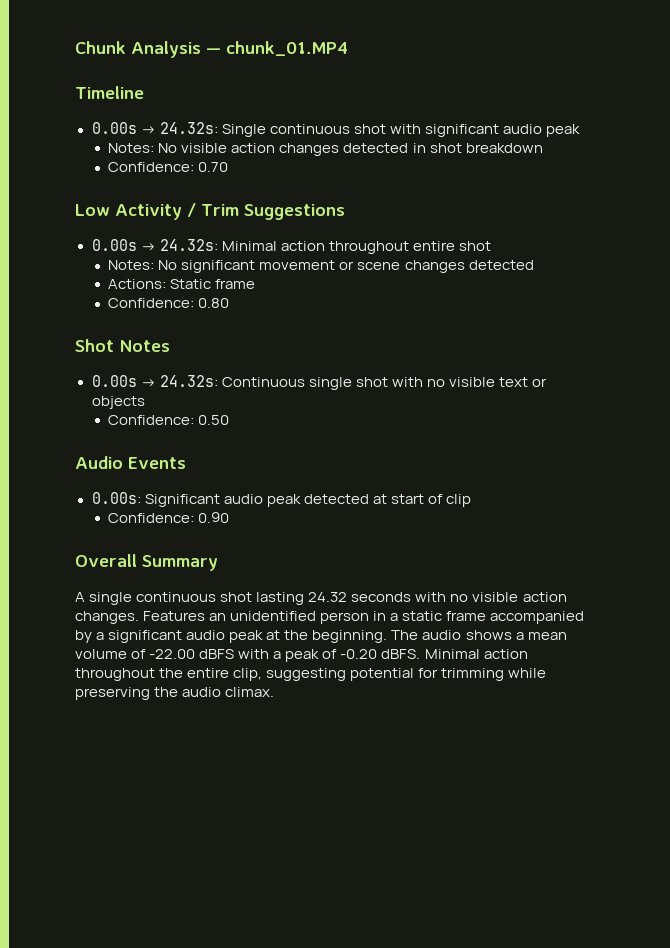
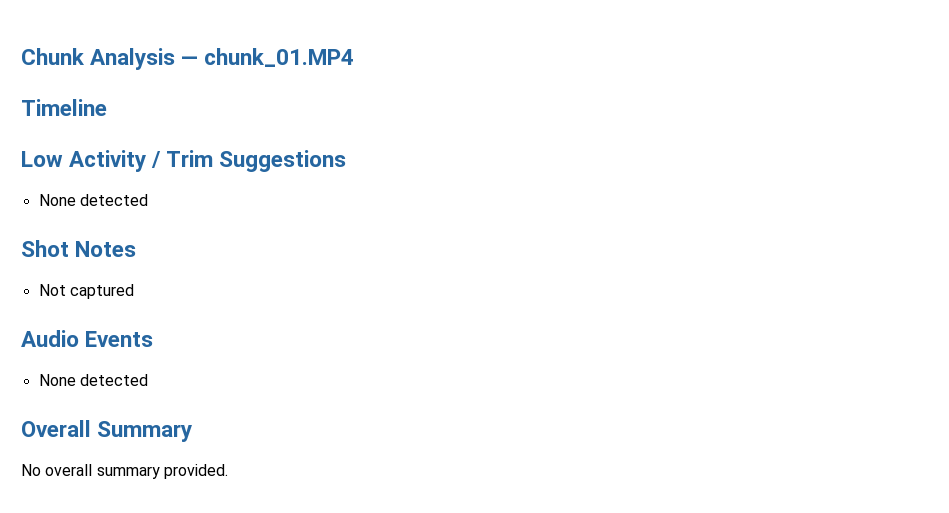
- 0.00s → 24.32s: Single continuous shot with significant audio peak
- Notes: No visible action changes detected in shot breakdown
- Confidence: 0.70
  Low Activity / Trim Suggestions
- 0.00s → 24.32s: Minimal action throughout entire shot
- Notes: No significant movement or scene changes detected
- Actions: Static frame
- Confidence: 0.80
+ None detected
  Shot Notes
- 0.00s → 24.32s: Continuous single shot with no visible text or objects
- Confidence: 0.50
+ Not captured
  Audio Events
- 0.00s: Significant audio peak detected at start of clip
- Confidence: 0.90
+ None detected
  Overall Summary
- A single continuous shot lasting 24.32 seconds with no visible action changes. Features an unidentified person in a static frame accompanied by a significant audio peak at the beginning. The audio shows a mean volume of -22.00 dBFS with a peak of -0.20 dBFS. Minimal action throughout the entire clip, suggesting potential for trimming while preserving the audio climax.
+ No overall summary provided.

